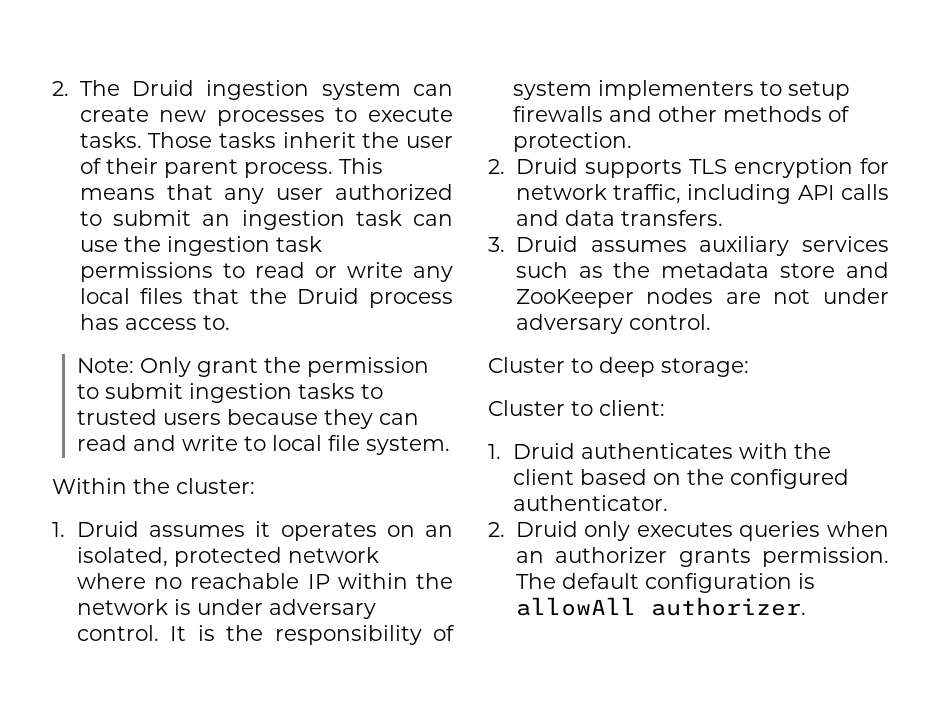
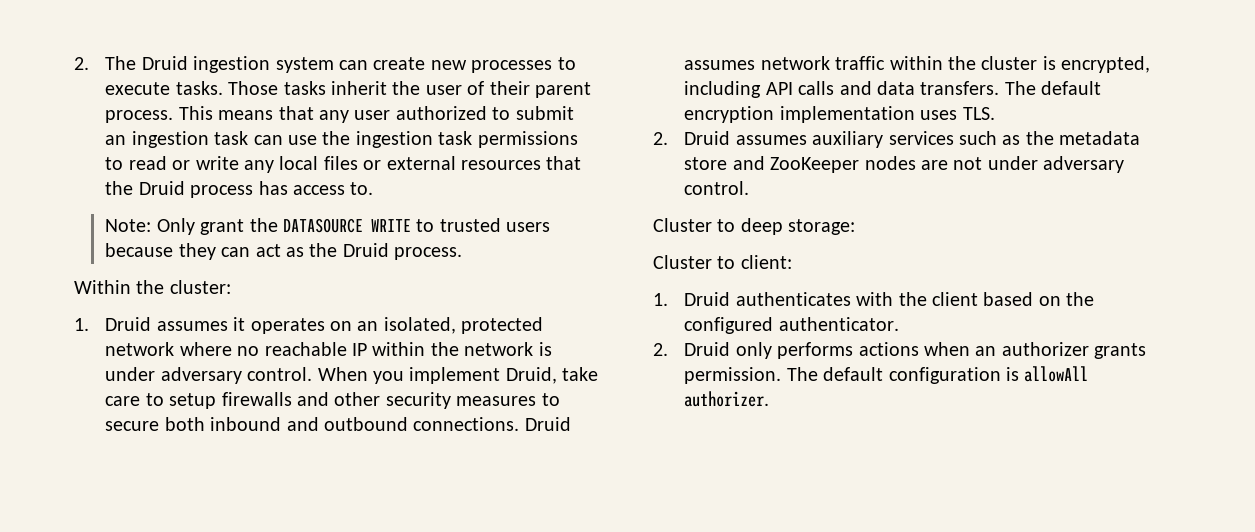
- This means that any user authorized to submit an ingestion task can use the ingestion task permissions to read or write any local files that the Druid process has access to.
+ This means that any user authorized to submit an ingestion task can use the ingestion task permissions to read or write any local files or external resources that the Druid process has access to.
- Note: Only grant the permission to submit ingestion tasks to trusted users because they can read and write to local file system.
+ Note: Only grant the DATASOURCE WRITE to trusted users because they can act as the Druid process.
- It is the responsibility of system implementers to setup firewalls and other methods of protection.
- 2. Druid supports TLS encryption for network traffic, including API calls and data transfers.
- 3. Druid assumes auxiliary services such as the metadata store and ZooKeeper nodes are not under adversary control.
+ When you implement Druid, take care to setup firewalls and other security measures to secure both inbound and outbound connections. Druid assumes network traffic within the cluster is encrypted, including API calls and data transfers. The default encryption implementation uses TLS.
+ 2. Druid assumes auxiliary services such as the metadata store and ZooKeeper nodes are not under adversary control.
- 2. Druid only executes queries when an authorizer grants permission.
+ 2. Druid only performs actions when an authorizer grants permission.

